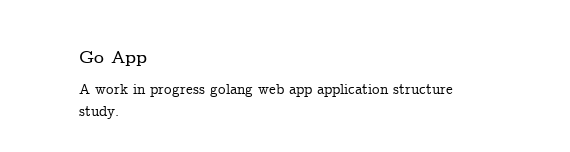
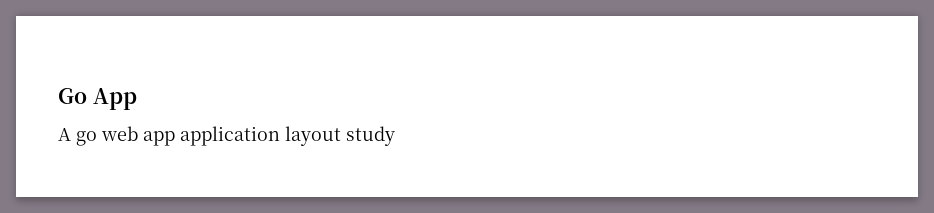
- A work in progress golang web app application structure study.
+ A go web app application layout study

